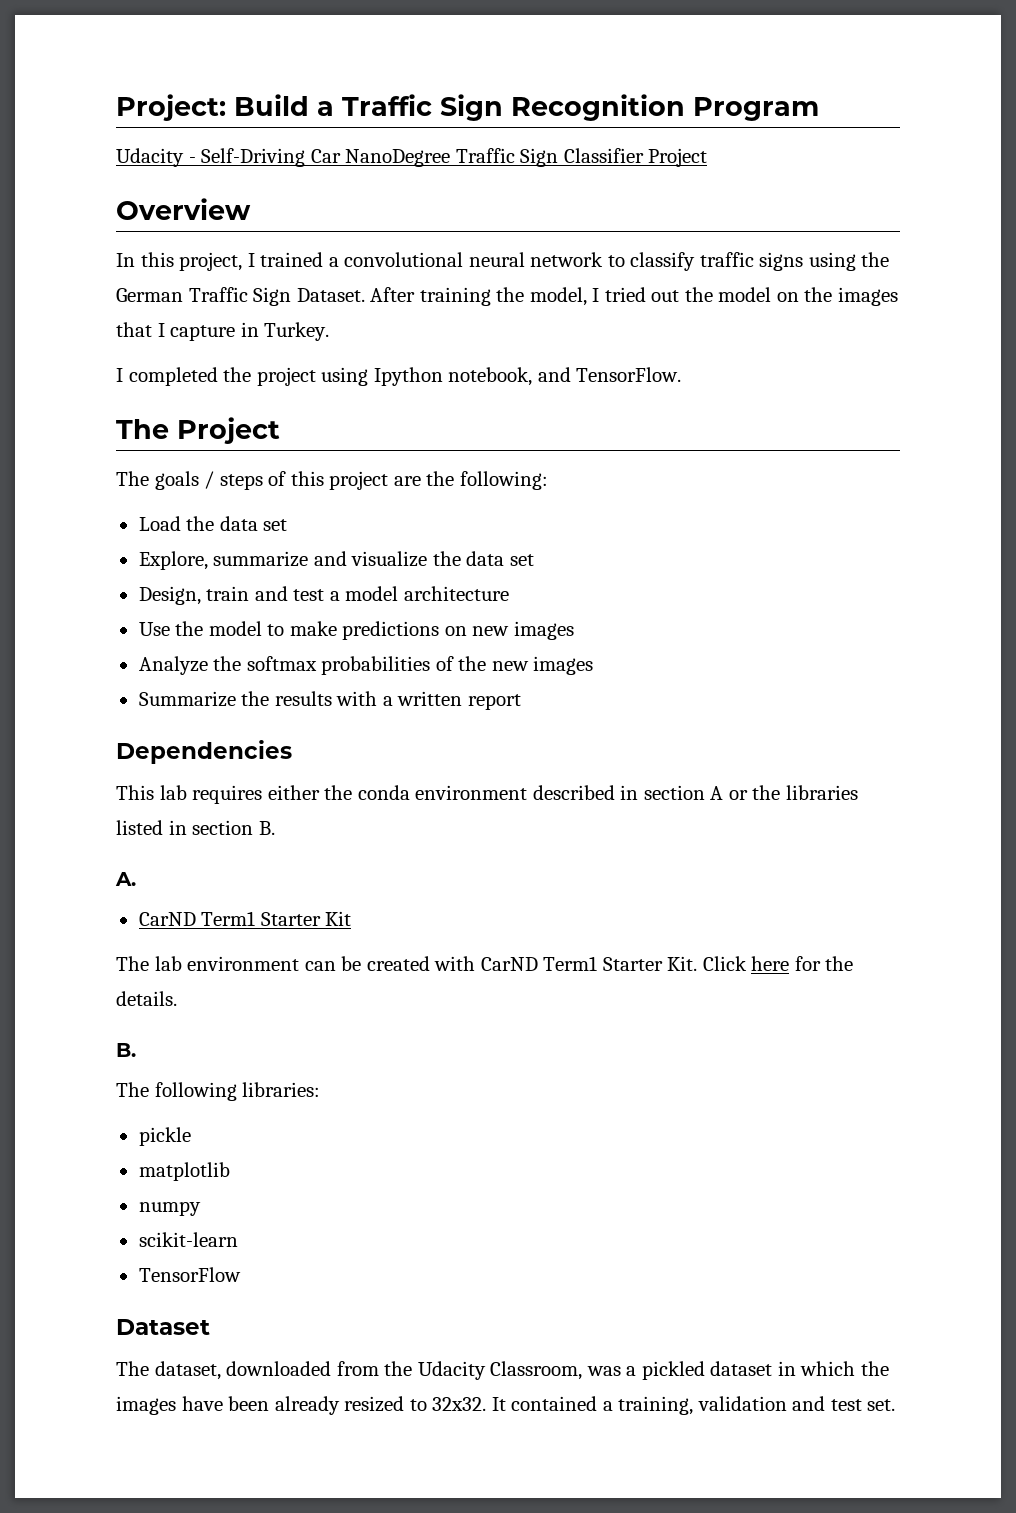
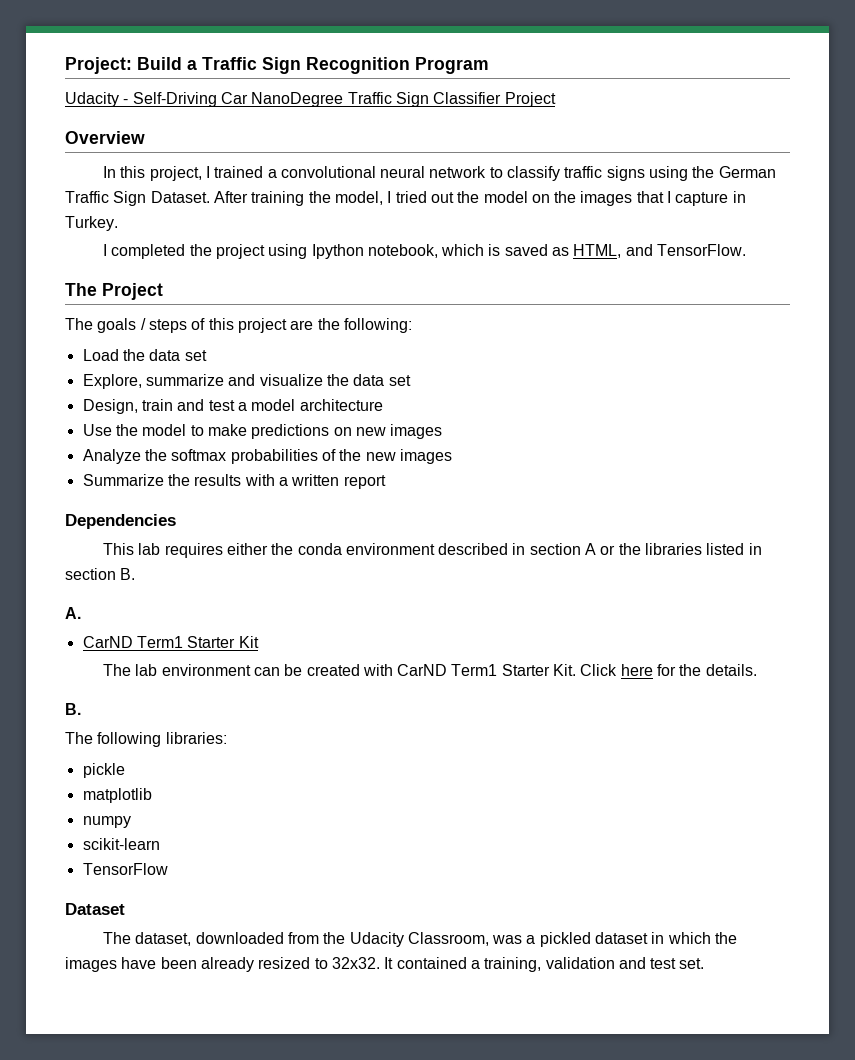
- I completed the project using Ipython notebook, and TensorFlow.
+ I completed the project using Ipython notebook, which is saved as HTML, and TensorFlow.

